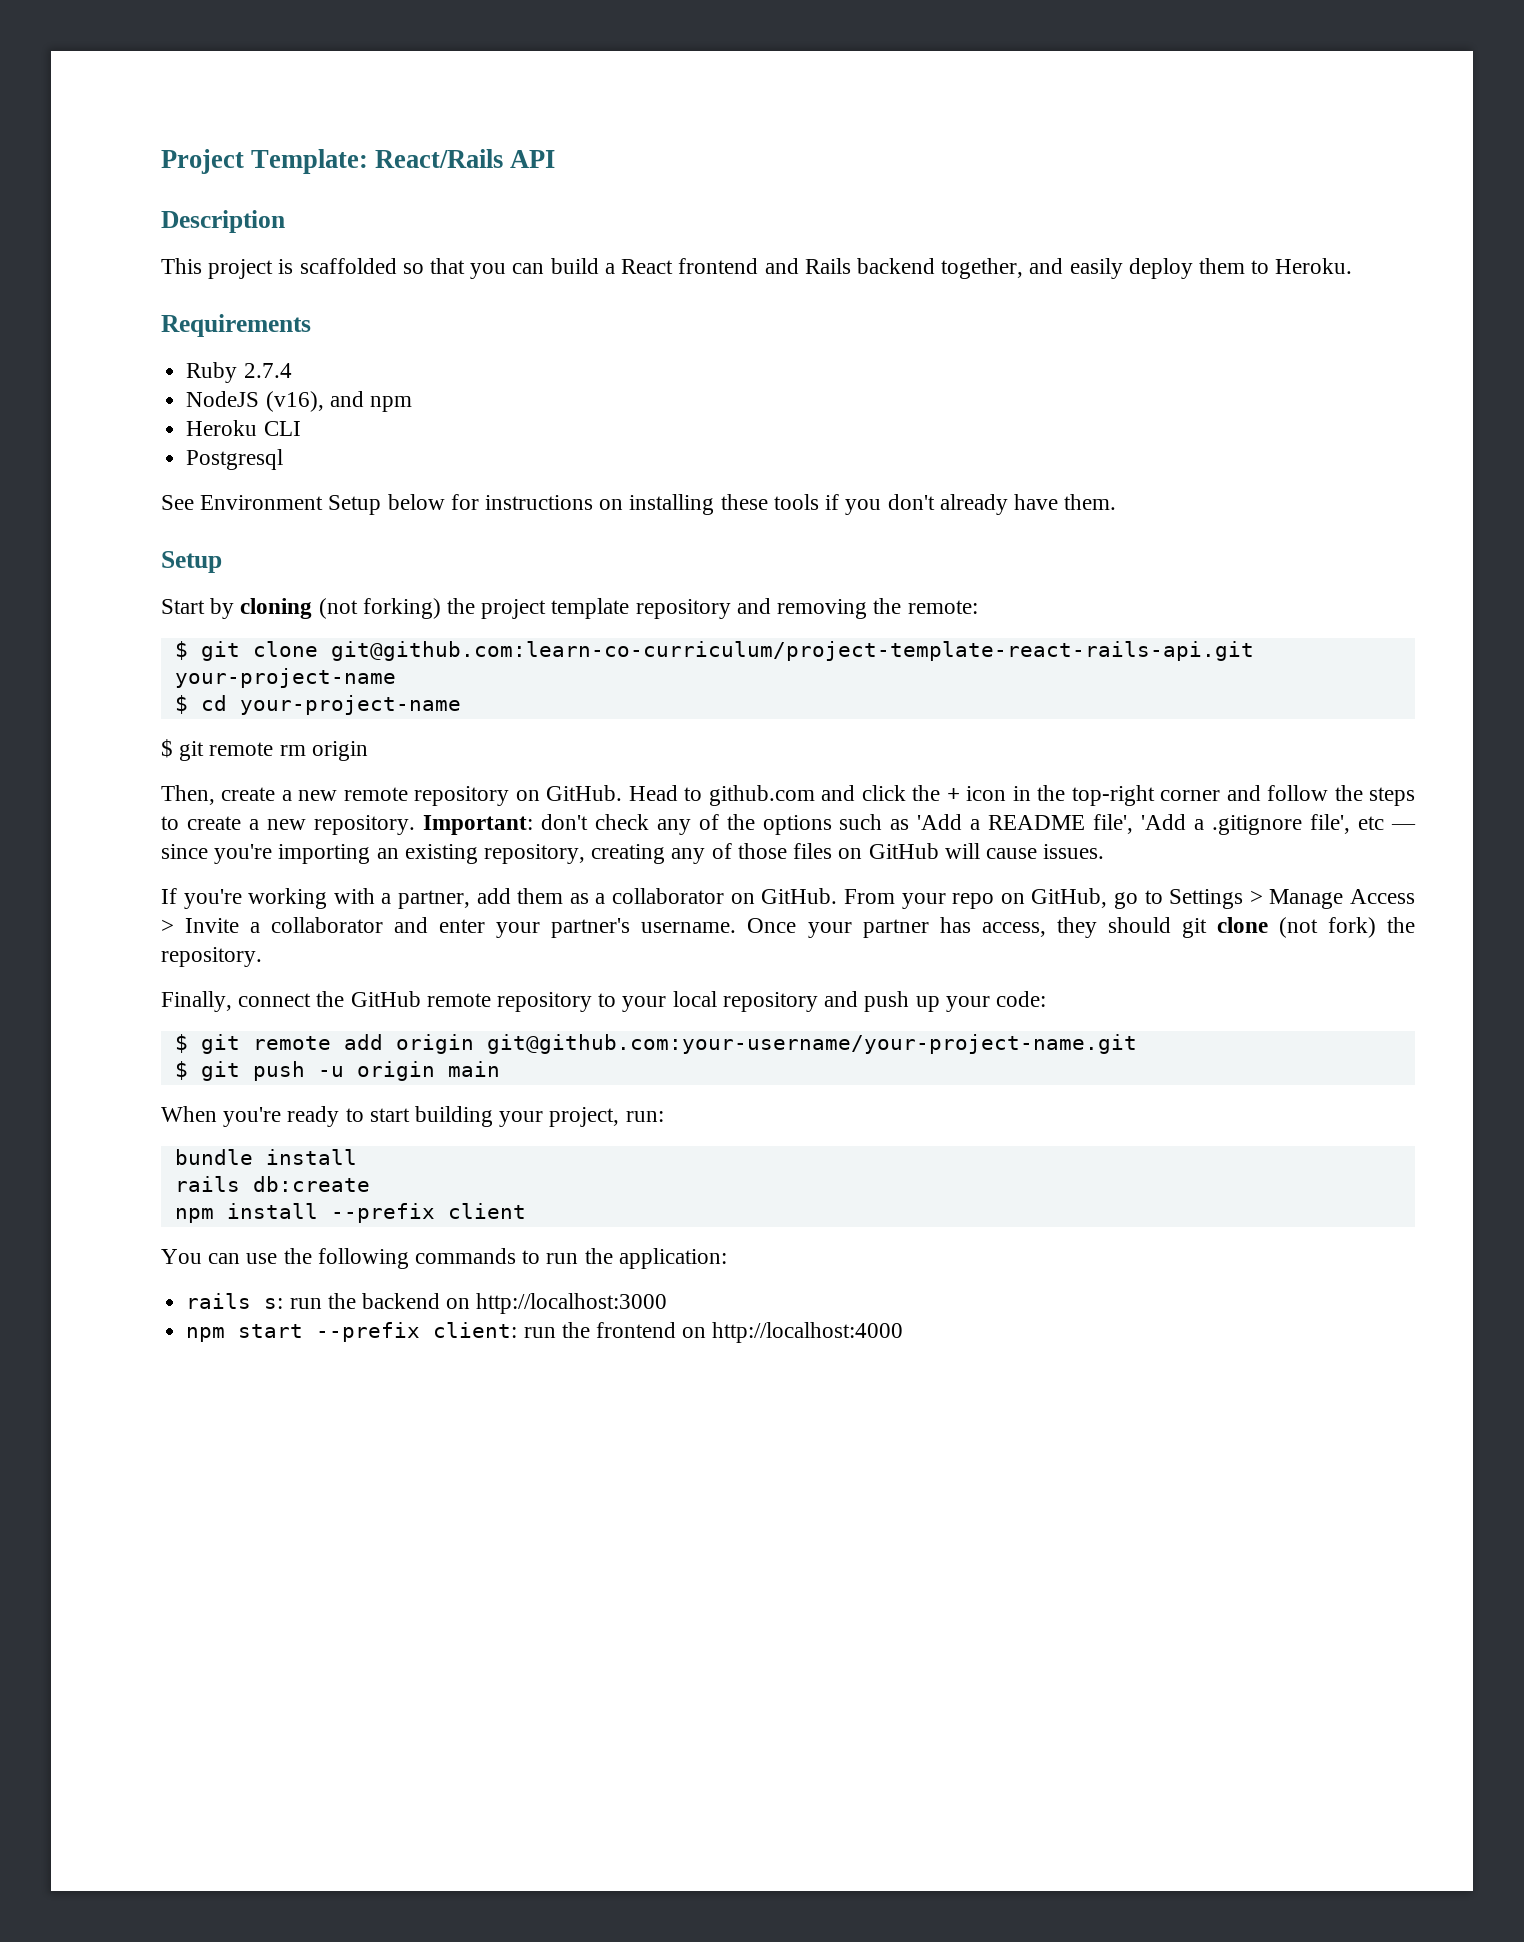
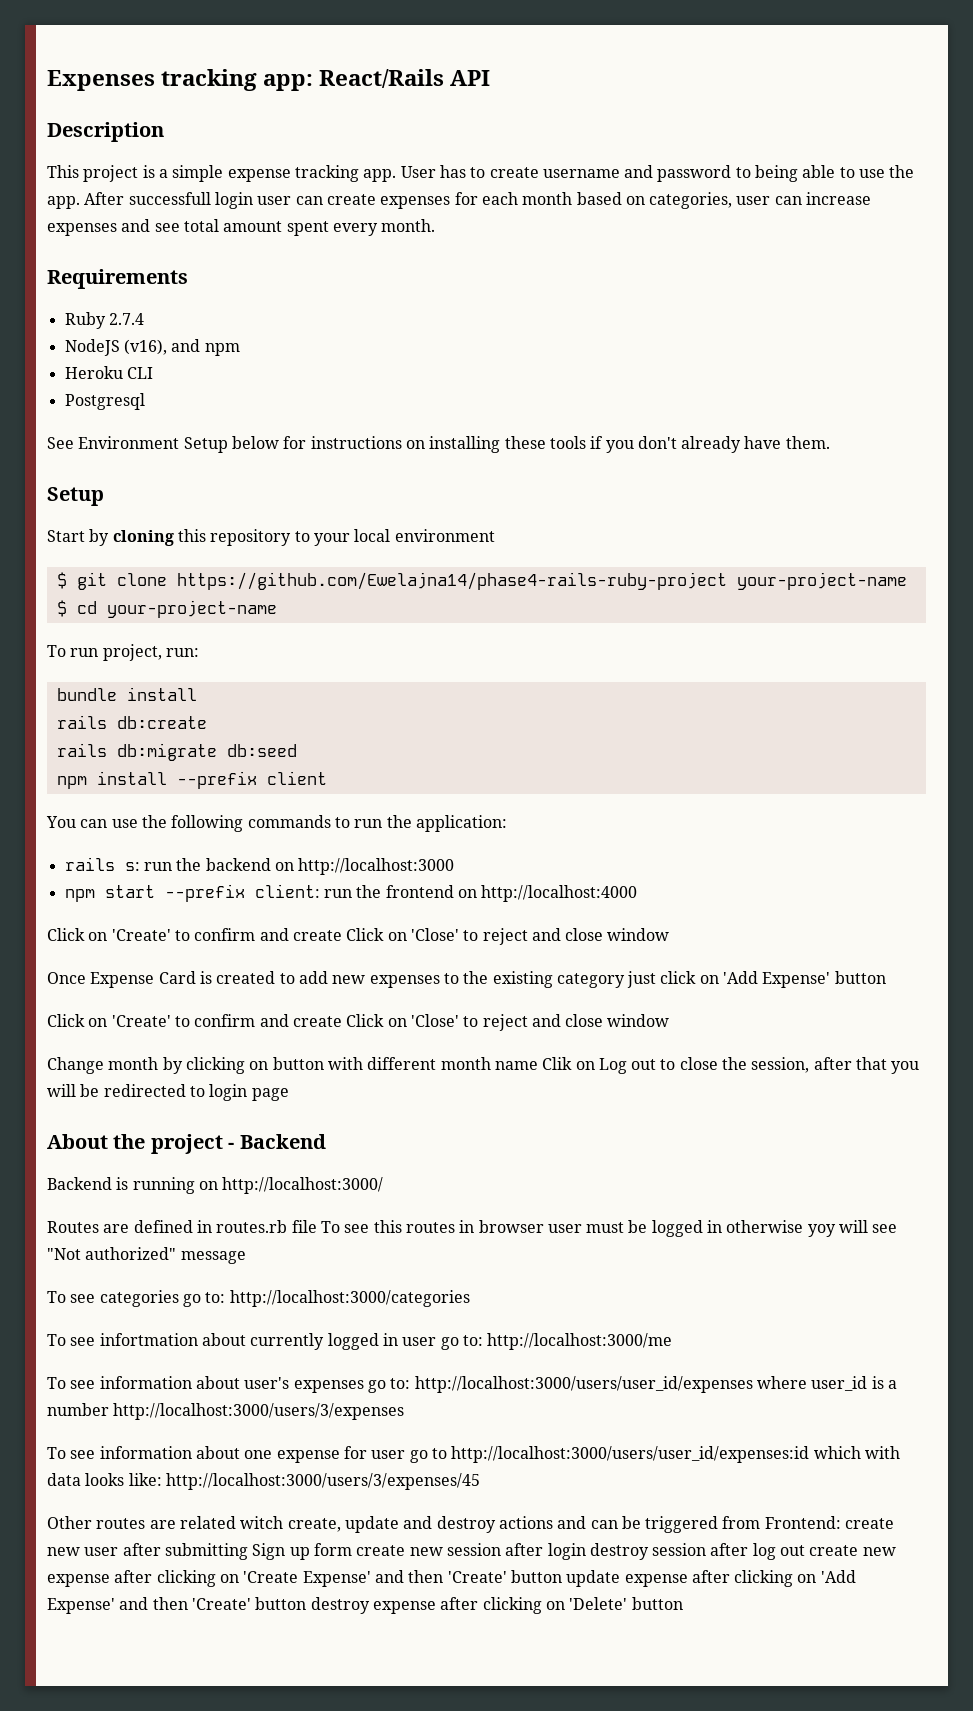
- Project Template: React/Rails API
+ Expenses tracking app: React/Rails API
- This project is scaffolded so that you can build a React frontend and Rails backend together, and easily deploy them to Heroku.
+ This project is a simple expense tracking app. User has to create username and password to being able to use the app. After successfull login user can create expenses for each month based on categories, user can increase expenses and see total amount spent every month.
- Start by cloning (not forking) the project template repository and removing the remote:
+ Start by cloning this repository to your local environment
- $ git clone git@github.com:learn-co-curriculum/project-template-react-rails-api.git your-project-name
+ $ git clone https://github.com/Ewelajna14/phase4-rails-ruby-project your-project-name
- $ git remote rm origin
- Then, create a new remote repository on GitHub. Head to github.com and click the + icon in the top-right corner and follow the steps to create a new repository. Important: don't check any of the options such as 'Add a README file', 'Add a .gitignore file', etc — since you're importing an existing repository, creating any of those files on GitHub will cause issues.
- If you're working with a partner, add them as a collaborator on GitHub. From your repo on GitHub, go to Settings > Manage Access > Invite a collaborator and enter your partner's username. Once your partner has access, they should git clone (not fork) the repository.
- Finally, connect the GitHub remote repository to your local repository and push up your code:
- $ git remote add origin git@github.com:your-username/your-project-name.git
- $ git push -u origin main
- When you're ready to start building your project, run:
+ To run project, run:
+ rails db:migrate db:seed
  npm start --prefix client: run the frontend on http://localhost:4000
+ Click on 'Create' to confirm and create Click on 'Close' to reject and close window
+ Once Expense Card is created to add new expenses to the existing category just click on 'Add Expense' button
+ Click on 'Create' to confirm and create Click on 'Close' to reject and close window
+ Change month by clicking on button with different month name Clik on Log out to close the session, after that you will be redirected to login page
+ About the project - Backend
+ Backend is running on http://localhost:3000/
+ Routes are defined in routes.rb file To see this routes in browser user must be logged in otherwise yoy will see "Not authorized" message
+ To see categories go to: http://localhost:3000/categories
+ To see infortmation about currently logged in user go to: http://localhost:3000/me
+ To see information about user's expenses go to: http://localhost:3000/users/user_id/expenses where user_id is a number http://localhost:3000/users/3/expenses
+ To see information about one expense for user go to http://localhost:3000/users/user_id/expenses:id which with data looks like: http://localhost:3000/users/3/expenses/45
+ Other routes are related witch create, update and destroy actions and can be triggered from Frontend: create new user after submitting Sign up form create new session after login destroy session after log out create new expense after clicking on 'Create Expense' and then 'Create' button update expense after clicking on 'Add Expense' and then 'Create' button destroy expense after clicking on 'Delete' button

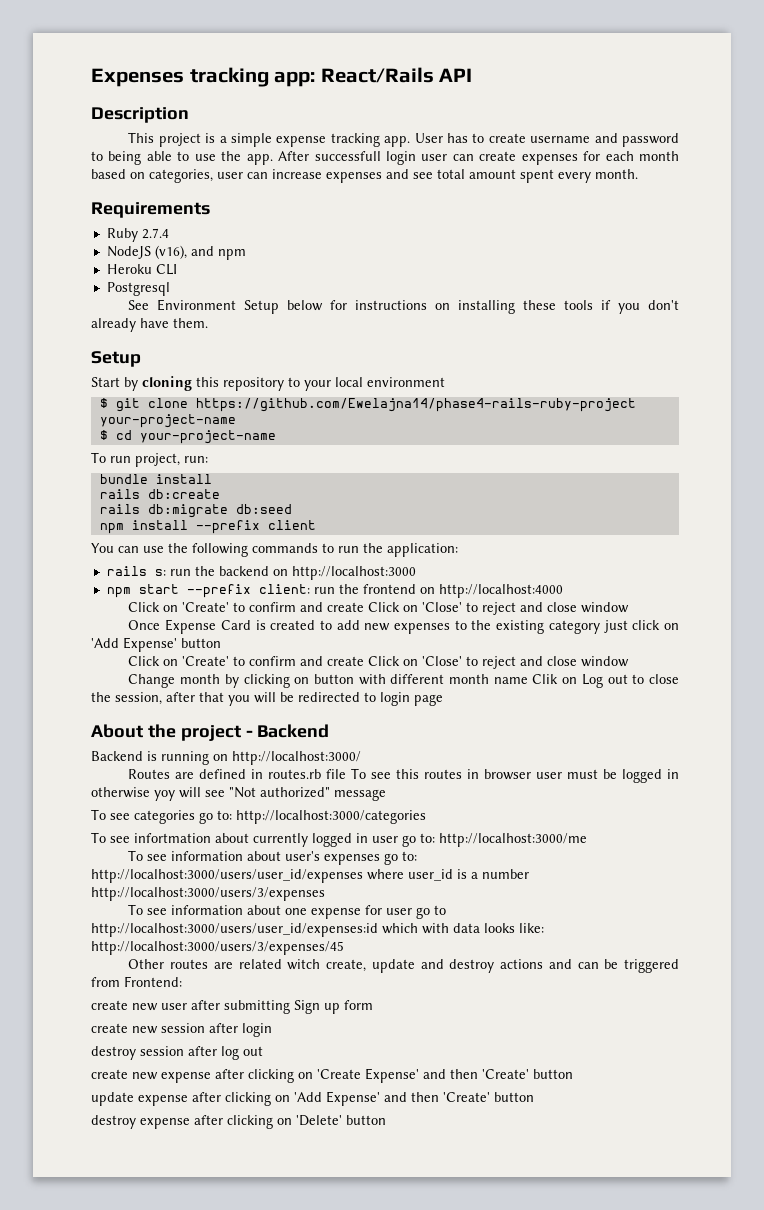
- Other routes are related witch create, update and destroy actions and can be triggered from Frontend: create new user after submitting Sign up form create new session after login destroy session after log out create new expense after clicking on 'Create Expense' and then 'Create' button update expense after clicking on 'Add Expense' and then 'Create' button destroy expense after clicking on 'Delete' button
+ Other routes are related witch create, update and destroy actions and can be triggered from Frontend:
+ create new user after submitting Sign up form
+ create new session after login
+ destroy session after log out
+ create new expense after clicking on 'Create Expense' and then 'Create' button
+ update expense after clicking on 'Add Expense' and then 'Create' button
+ destroy expense after clicking on 'Delete' button

